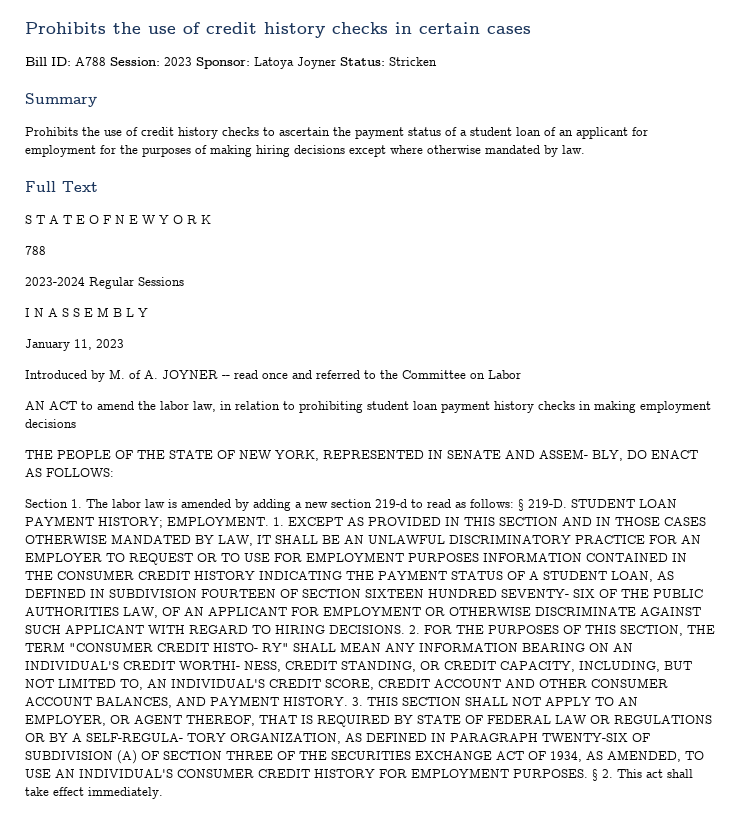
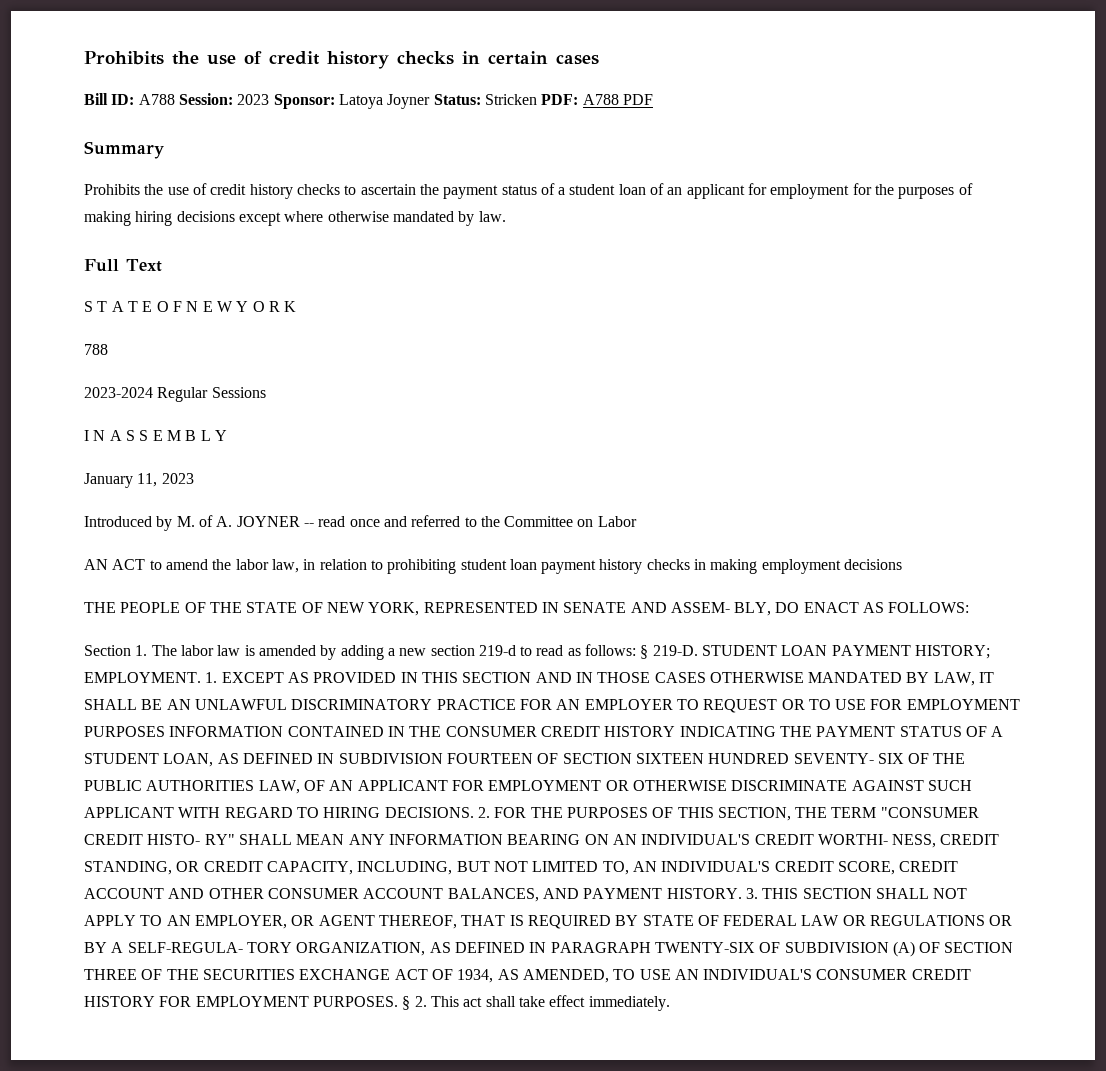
- Bill ID: A788 Session: 2023 Sponsor: Latoya Joyner Status: Stricken
+ Bill ID: A788 Session: 2023 Sponsor: Latoya Joyner Status: Stricken PDF: A788 PDF

